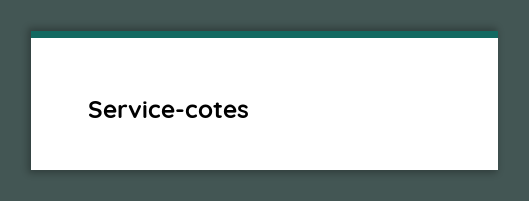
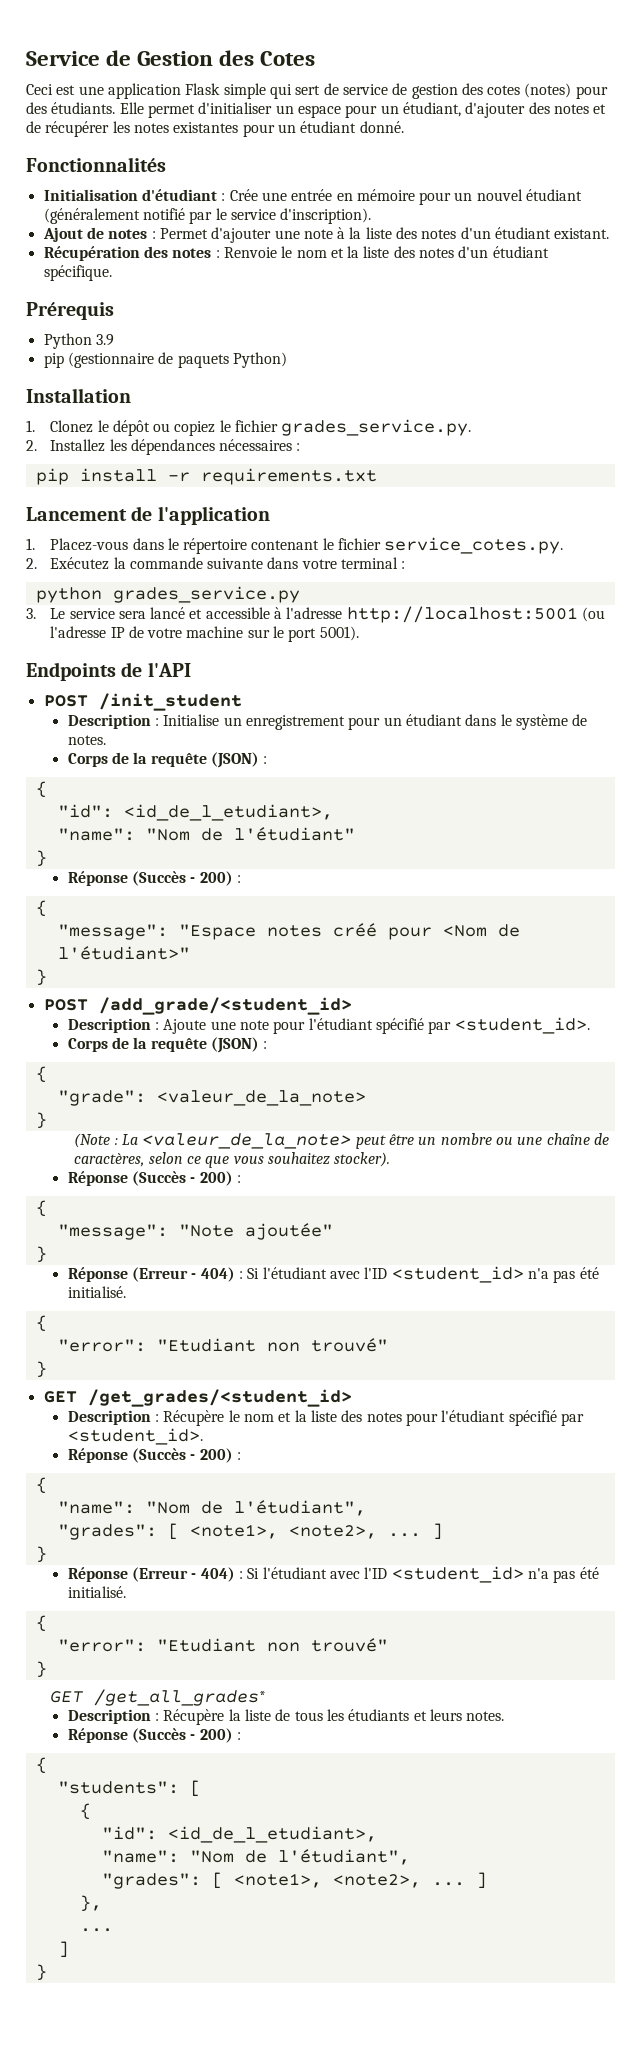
- Service-cotes
+ Service de Gestion des Cotes
+ Ceci est une application Flask simple qui sert de service de gestion des cotes (notes) pour des étudiants. Elle permet d'initialiser un espace pour un étudiant, d'ajouter des notes et de récupérer les notes existantes pour un étudiant donné.
+ Fonctionnalités
+ Initialisation d'étudiant : Crée une entrée en mémoire pour un nouvel étudiant (généralement notifié par le service d'inscription).
+ Ajout de notes : Permet d'ajouter une note à la liste des notes d'un étudiant existant.
+ Récupération des notes : Renvoie le nom et la liste des notes d'un étudiant spécifique.
+ Prérequis
+ Python 3.9
+ pip (gestionnaire de paquets Python)
+ Installation
+ 1. Clonez le dépôt ou copiez le fichier grades_service.py.
+ 2. Installez les dépendances nécessaires :
+ pip install -r requirements.txt
+ Lancement de l'application
+ 1. Placez-vous dans le répertoire contenant le fichier service_cotes.py.
+ 2. Exécutez la commande suivante dans votre terminal :
+ python grades_service.py
+ 3. Le service sera lancé et accessible à l'adresse http://localhost:5001 (ou l'adresse IP de votre machine sur le port 5001).
+ Endpoints de l'API
+ POST /init_student
+ Description : Initialise un enregistrement pour un étudiant dans le système de notes.
+ Corps de la requête (JSON) :
+ {
+ "id": <id_de_l_etudiant>,
+ "name": "Nom de l'étudiant"
+ }
+ Réponse (Succès - 200) :
+ {
+ "message": "Espace notes créé pour <Nom de l'étudiant>"
+ }
+ POST /add_grade/<student_id>
+ Description : Ajoute une note pour l'étudiant spécifié par <student_id>.
+ Corps de la requête (JSON) :
+ {
+ "grade": <valeur_de_la_note>
+ }
+ (Note : La <valeur_de_la_note> peut être un nombre ou une chaîne de caractères, selon ce que vous souhaitez stocker).
+ Réponse (Succès - 200) :
+ {
+ "message": "Note ajoutée"
+ }
+ Réponse (Erreur - 404) : Si l'étudiant avec l'ID <student_id> n'a pas été initialisé.
+ {
+ "error": "Etudiant non trouvé"
+ }
+ GET /get_grades/<student_id>
+ Description : Récupère le nom et la liste des notes pour l'étudiant spécifié par <student_id>.
+ Réponse (Succès - 200) :
+ {
+ "name": "Nom de l'étudiant",
+ "grades": [ <note1>, <note2>, ... ]
+ }
+ Réponse (Erreur - 404) : Si l'étudiant avec l'ID <student_id> n'a pas été initialisé.
+ {
+ "error": "Etudiant non trouvé"
+ }
+ GET /get_all_grades*
+ Description : Récupère la liste de tous les étudiants et leurs notes.
+ Réponse (Succès - 200) :
+ {
+ "students": [
+ {
+ "id": <id_de_l_etudiant>,
+ "name": "Nom de l'étudiant",
+ "grades": [ <note1>, <note2>, ... ]
+ },
+ ...
+ ]
+ }

